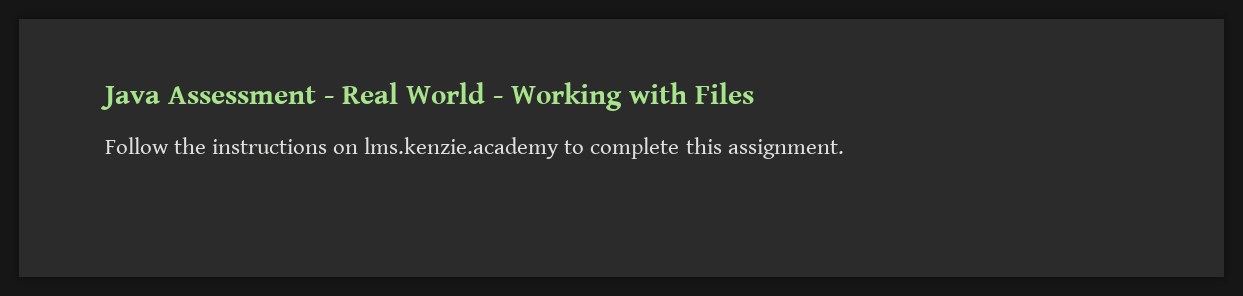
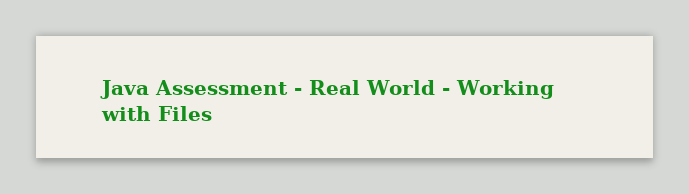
- Follow the instructions on lms.kenzie.academy to complete this assignment.

